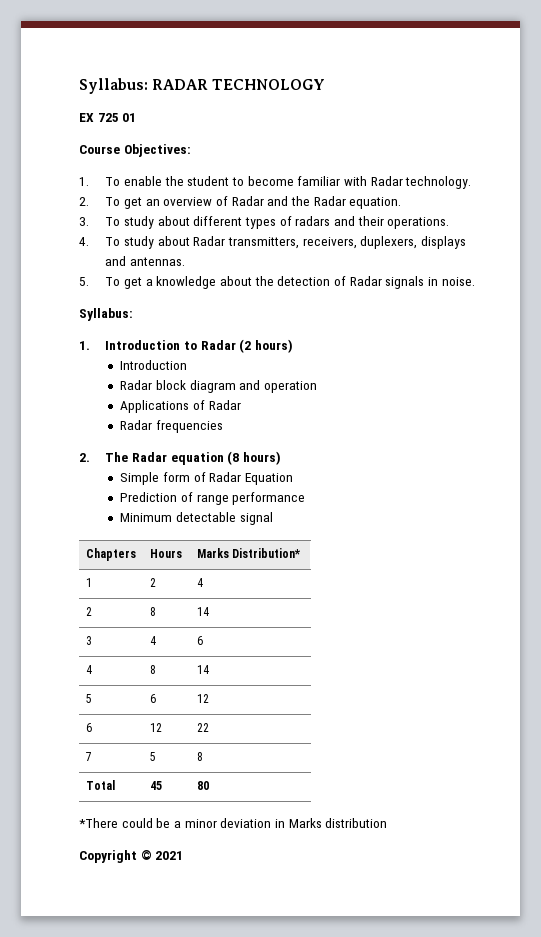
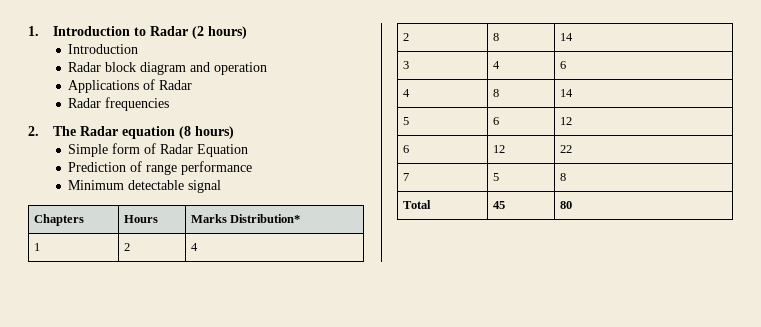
- Syllabus: RADAR TECHNOLOGY
- EX 725 01
- Course Objectives:
- 1. To enable the student to become familiar with Radar technology.
- 2. To get an overview of Radar and the Radar equation.
- 3. To study about different types of radars and their operations.
- 4. To study about Radar transmitters, receivers, duplexers, displays and antennas.
- 5. To get a knowledge about the detection of Radar signals in noise.
- Syllabus:
- *There could be a minor deviation in Marks distribution
- Copyright © 2021

